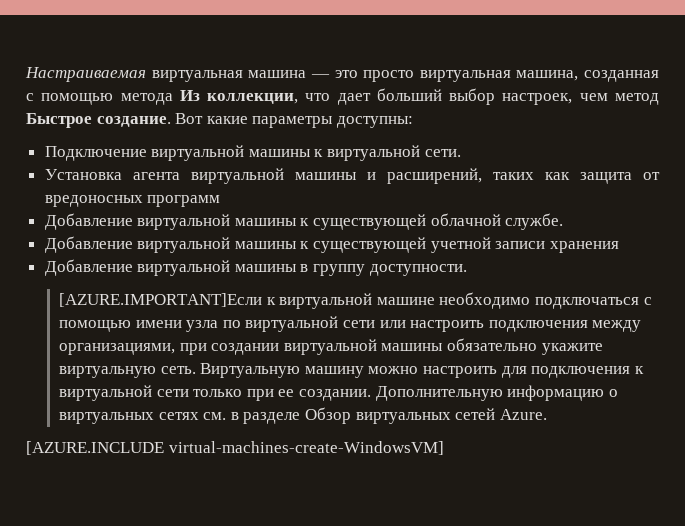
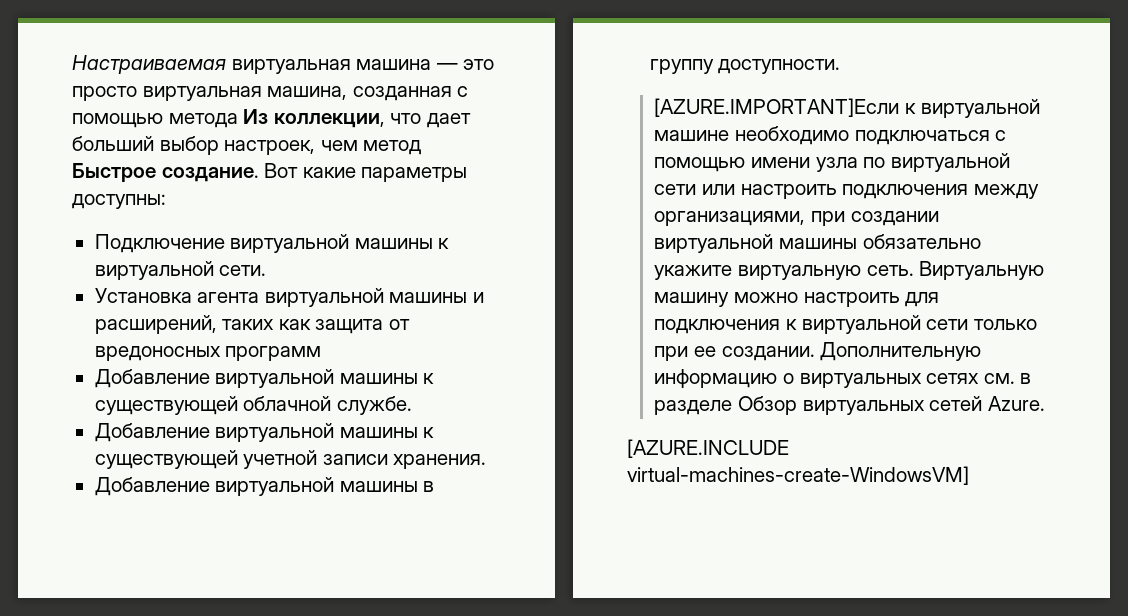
- Добавление виртуальной машины к существующей учетной записи хранения
+ Добавление виртуальной машины к существующей учетной записи хранения.

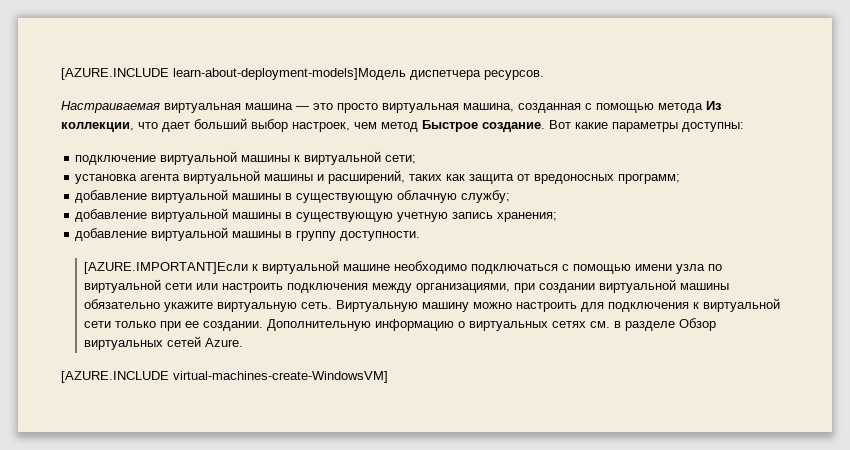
+ [AZURE.INCLUDE learn-about-deployment-models]Модель диспетчера ресурсов.
- Подключение виртуальной машины к виртуальной сети.
- Установка агента виртуальной машины и расширений, таких как защита от вредоносных программ
- Добавление виртуальной машины к существующей облачной службе.
- Добавление виртуальной машины к существующей учетной записи хранения.
- Добавление виртуальной машины в группу доступности.
+ подключение виртуальной машины к виртуальной сети;
+ установка агента виртуальной машины и расширений, таких как защита от вредоносных программ;
+ добавление виртуальной машины в существующую облачную службу;
+ добавление виртуальной машины в существующую учетную запись хранения;
+ добавление виртуальной машины в группу доступности.

